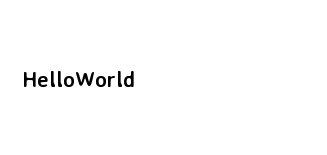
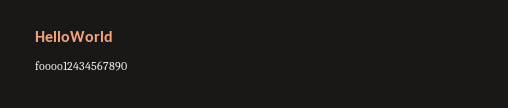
+ foooo12434567890

